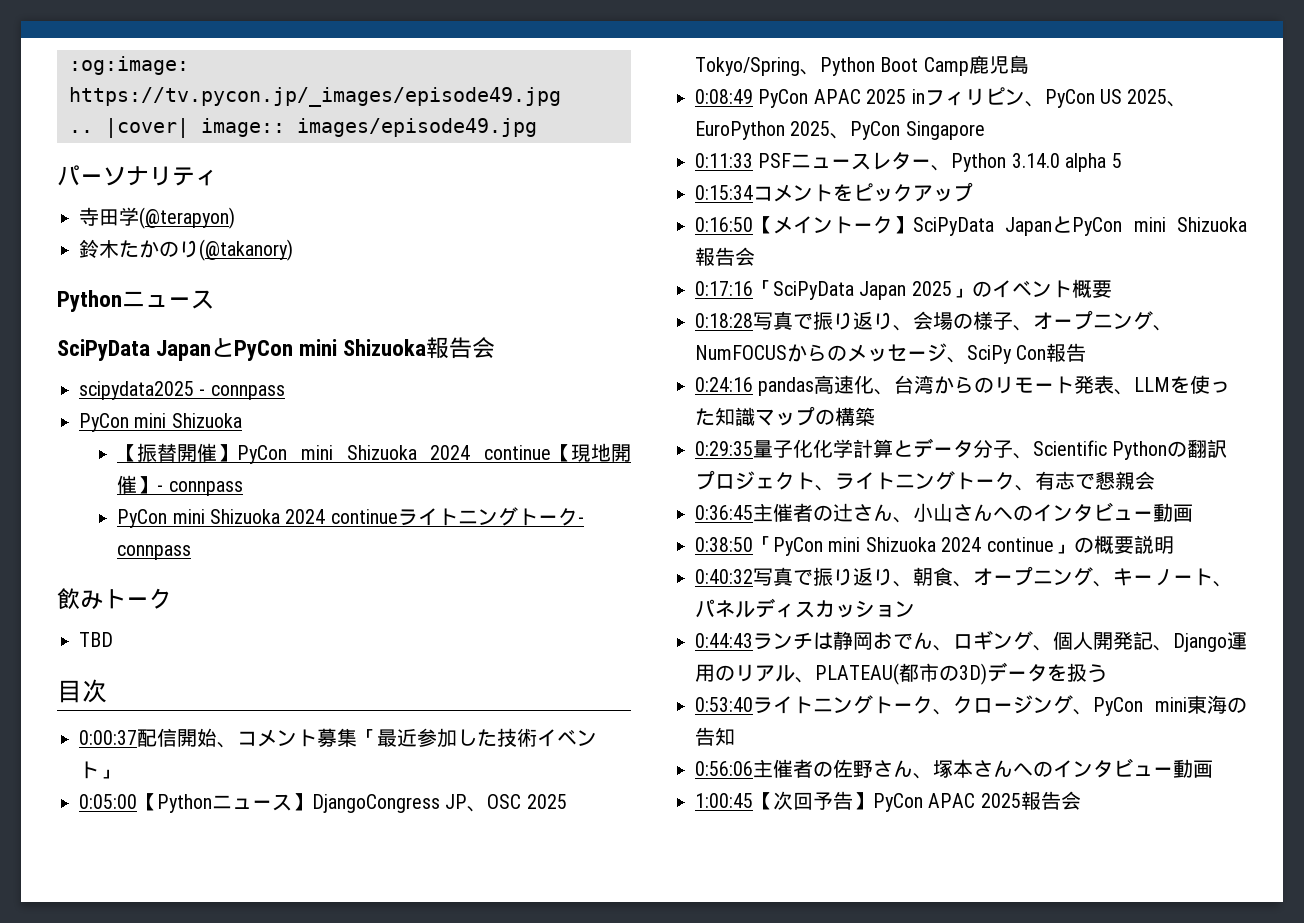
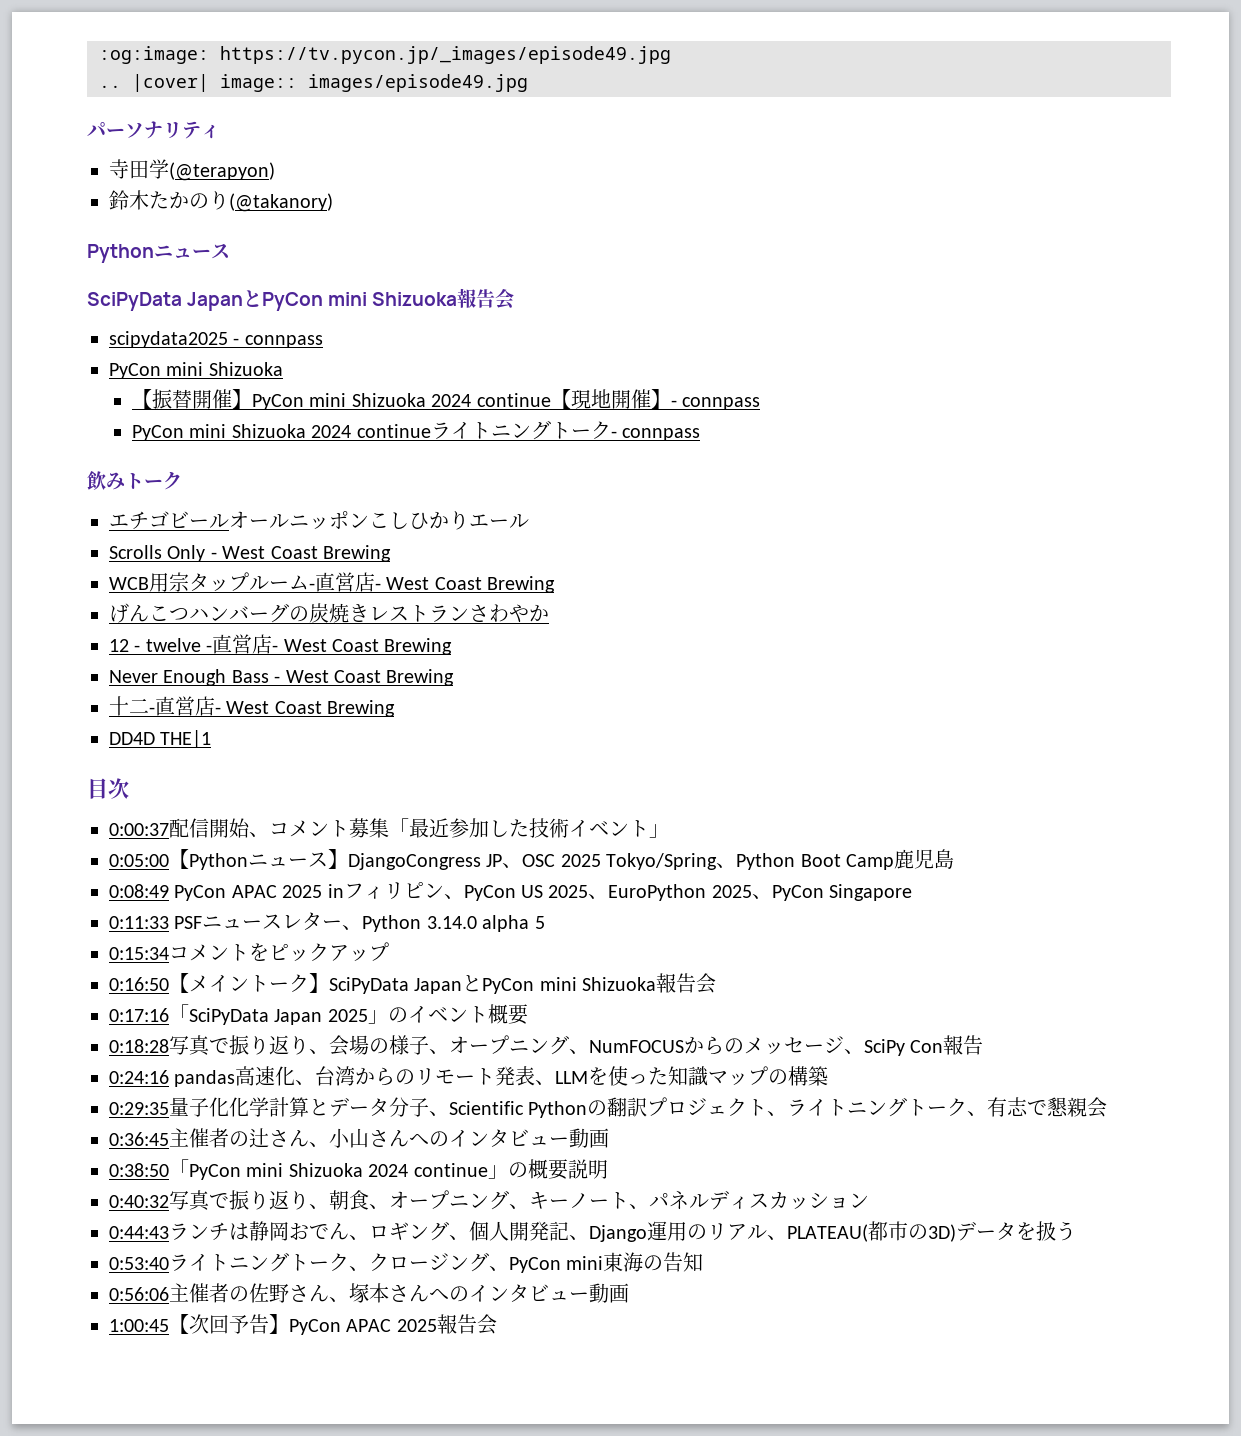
- TBD
+ エチゴビールオールニッポンこしひかりエール
+ Scrolls Only - West Coast Brewing
+ WCB用宗タップルーム-直営店- West Coast Brewing
+ げんこつハンバーグの炭焼きレストランさわやか
+ 12 - twelve -直営店- West Coast Brewing
+ Never Enough Bass - West Coast Brewing
+ 十二-直営店- West Coast Brewing
+ DD4D THE|1

